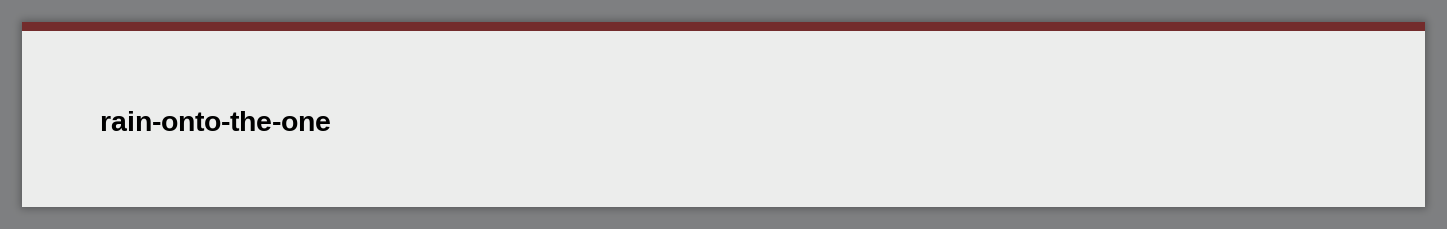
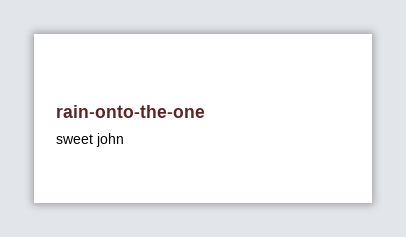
+ sweet john

